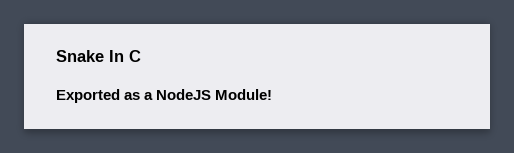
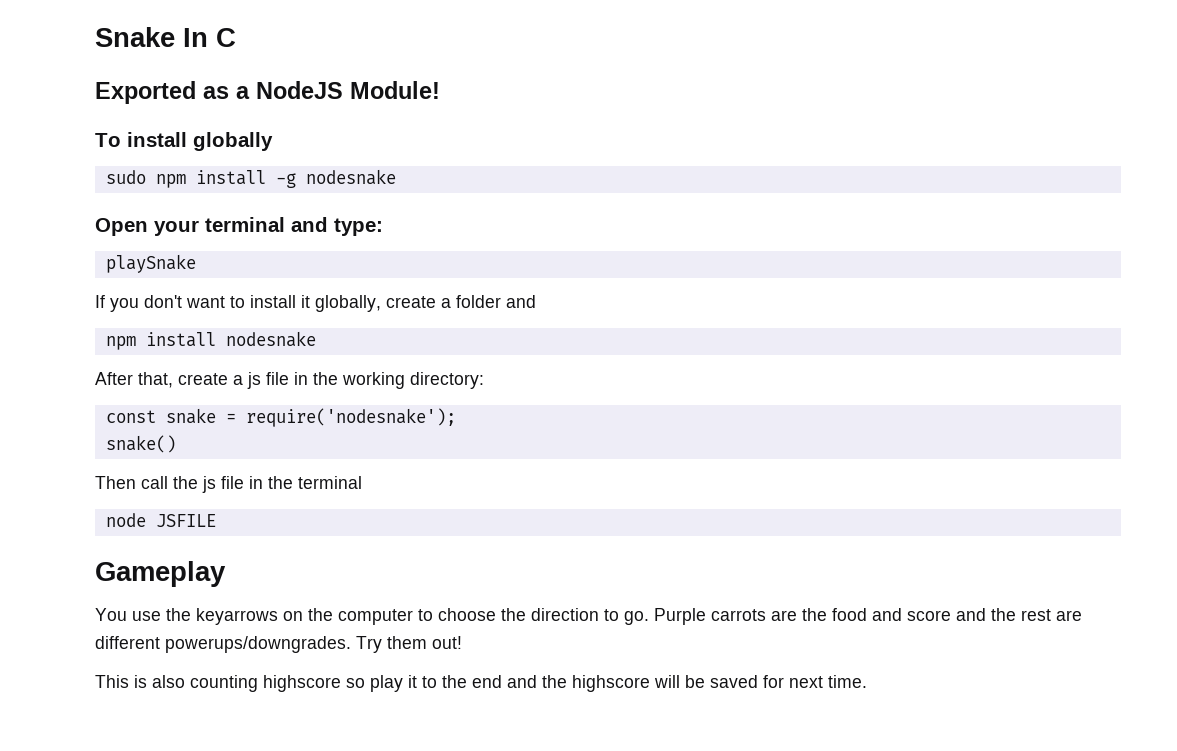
+ To install globally
+ sudo npm install -g nodesnake
+ Open your terminal and type:
+ playSnake
+ If you don't want to install it globally, create a folder and
+ npm install nodesnake
+ After that, create a js file in the working directory:
+ const snake = require('nodesnake');
+ snake()
+ Then call the js file in the terminal
+ node JSFILE
+ Gameplay
+ You use the keyarrows on the computer to choose the direction to go. Purple carrots are the food and score and the rest are different powerups/downgrades. Try them out!
+ This is also counting highscore so play it to the end and the highscore will be saved for next time.

